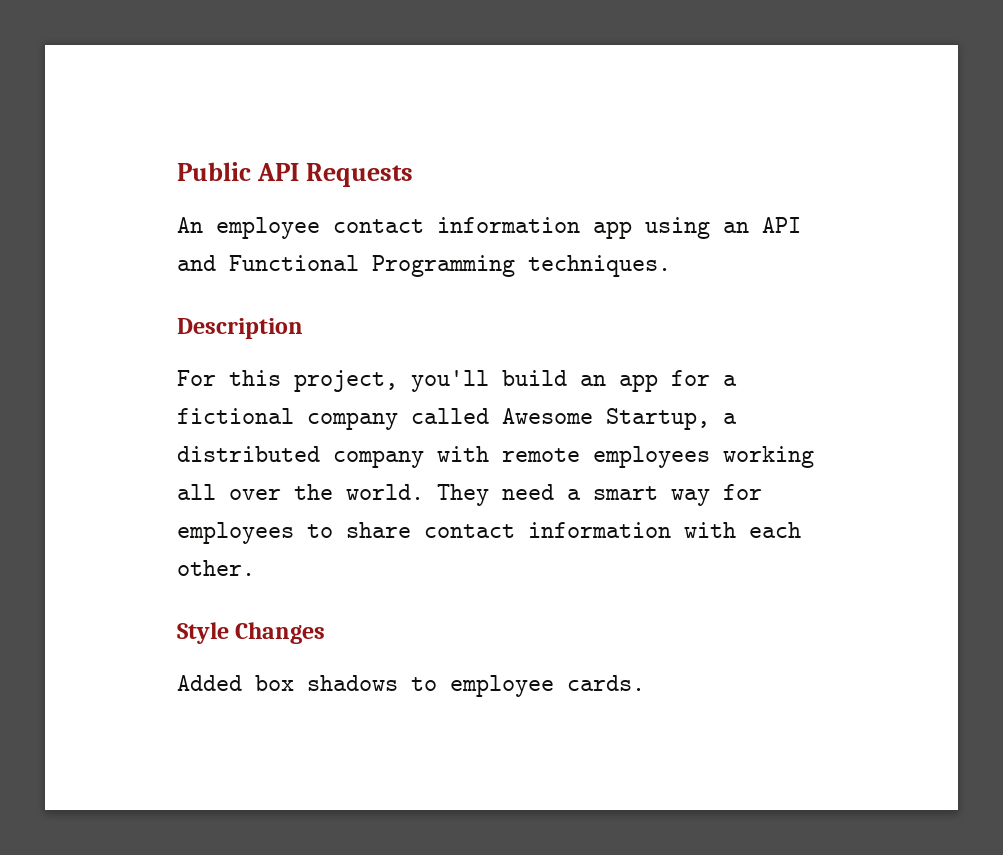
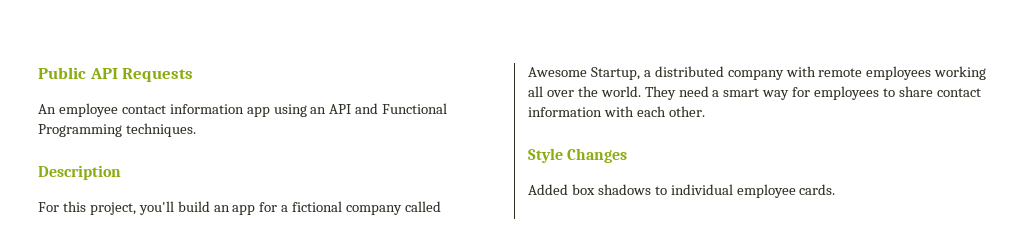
- Added box shadows to employee cards.
+ Added box shadows to individual employee cards.

